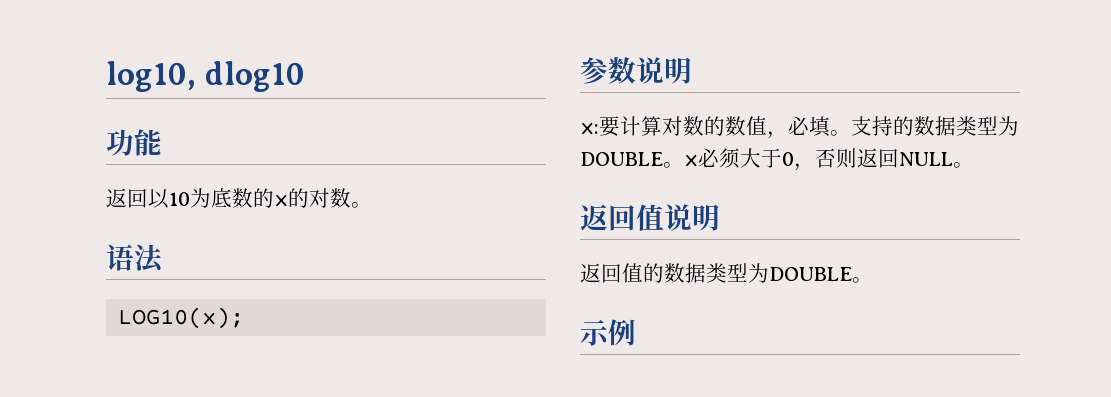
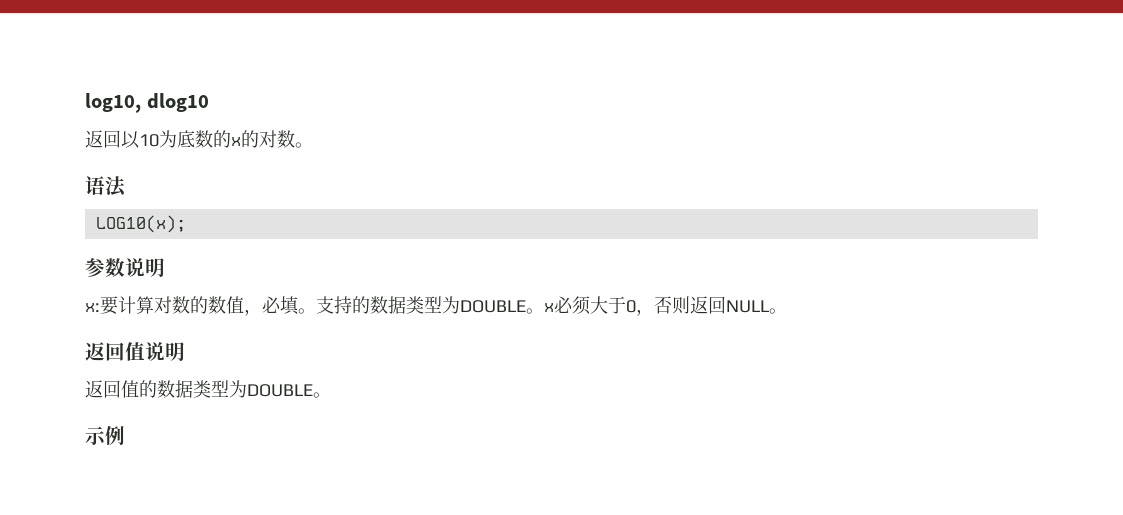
- 功能

